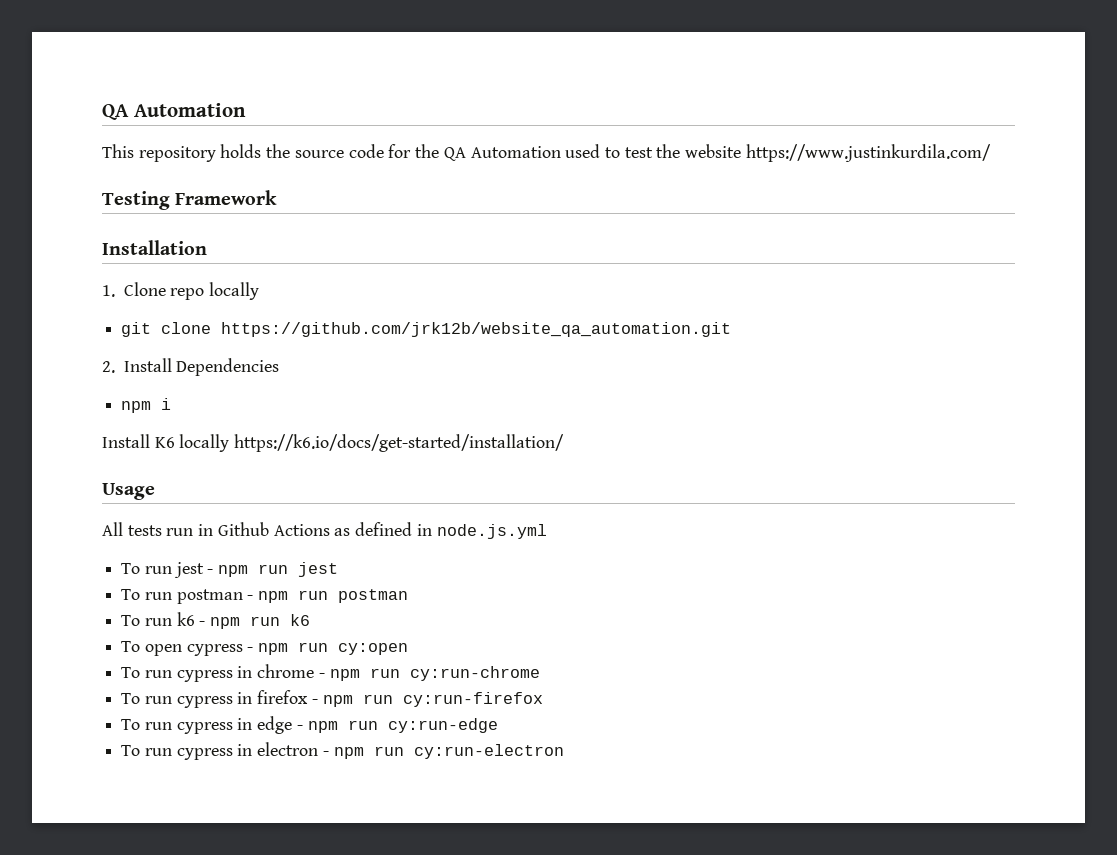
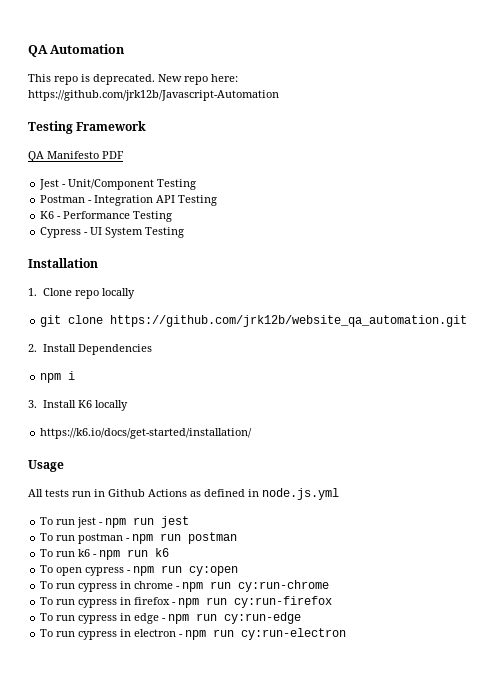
- This repository holds the source code for the QA Automation used to test the website https://www.justinkurdila.com/
+ This repo is deprecated. New repo here: https://github.com/jrk12b/Javascript-Automation
  Testing Framework
+ QA Manifesto PDF
+ Jest - Unit/Component Testing
+ Postman - Integration API Testing
+ K6 - Performance Testing
+ Cypress - UI System Testing
- Install K6 locally https://k6.io/docs/get-started/installation/
+ 3. Install K6 locally
+ https://k6.io/docs/get-started/installation/

